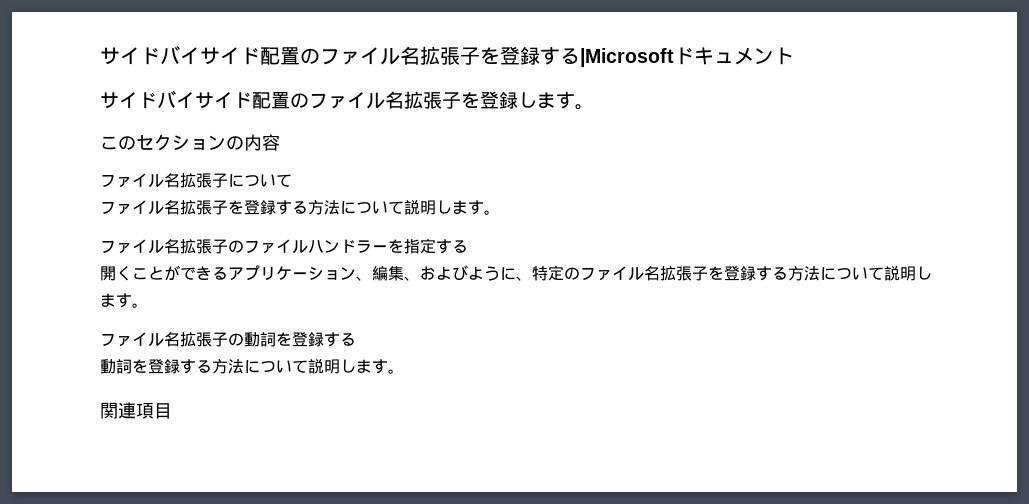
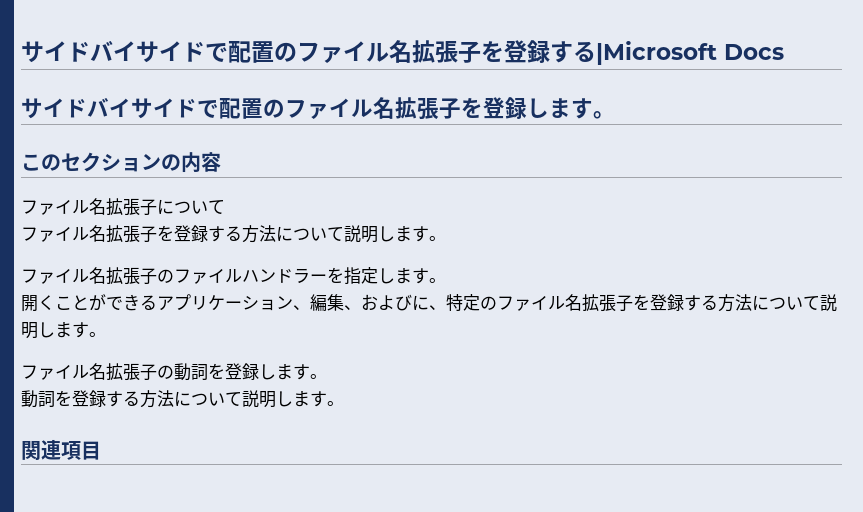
- サイドバイサイド配置のファイル名拡張子を登録する|Microsoftドキュメント
- サイドバイサイド配置のファイル名拡張子を登録します。
+ サイドバイサイドで配置のファイル名拡張子を登録する|Microsoft Docs
+ サイドバイサイドで配置のファイル名拡張子を登録します。
- ファイル名拡張子のファイルハンドラーを指定する
+ ファイル名拡張子のファイルハンドラーを指定します。
- 開くことができるアプリケーション、編集、およびように、特定のファイル名拡張子を登録する方法について説明します。
+ 開くことができるアプリケーション、編集、およびに、特定のファイル名拡張子を登録する方法について説明します。
- ファイル名拡張子の動詞を登録する
+ ファイル名拡張子の動詞を登録します。

